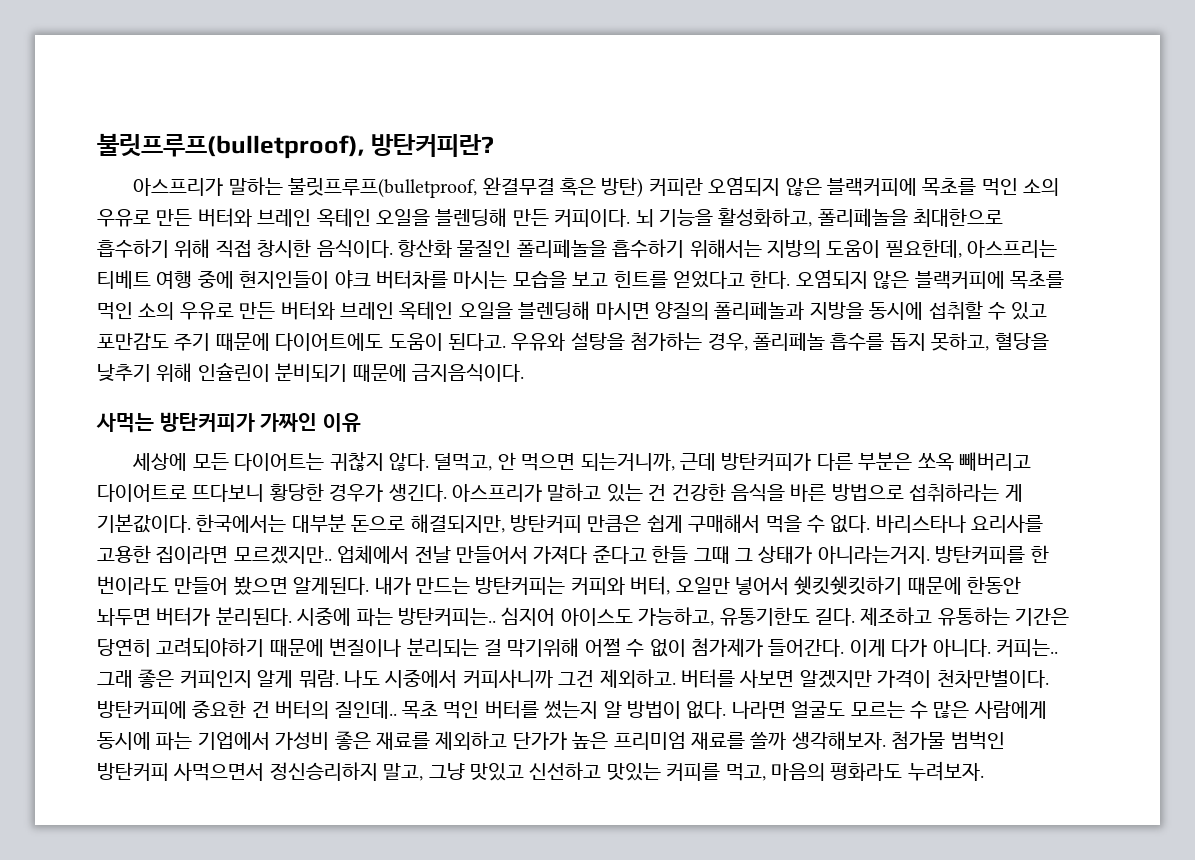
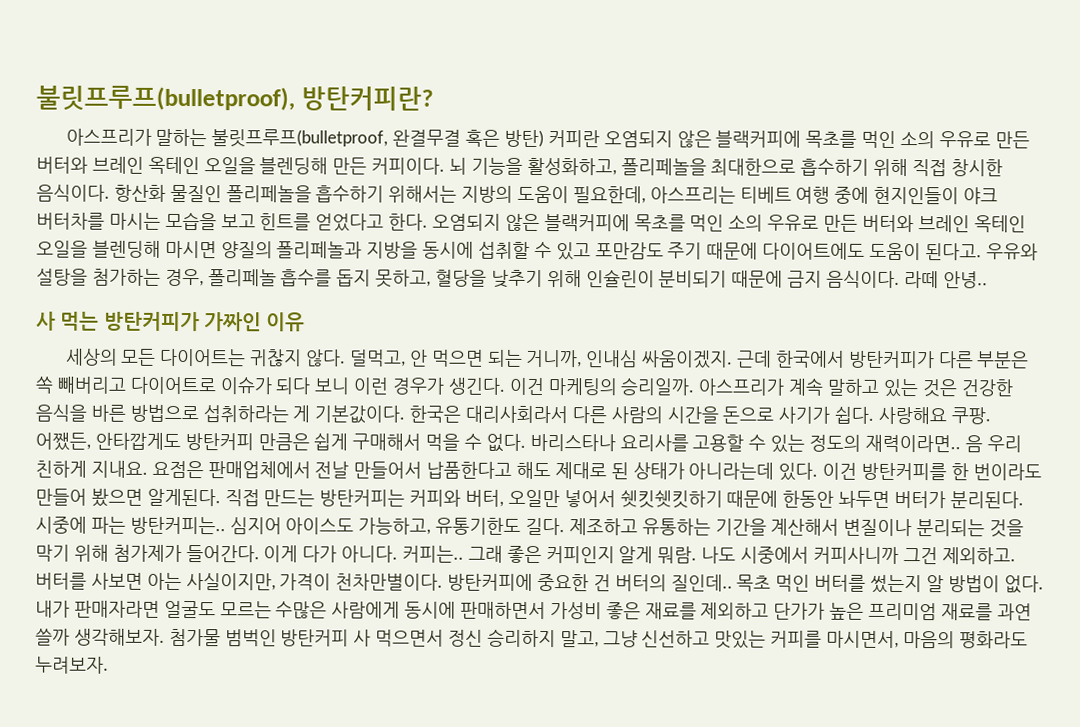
- 우유와 설탕을 첨가하는 경우, 폴리페놀 흡수를 돕지 못하고, 혈당을 낮추기 위해 인슐린이 분비되기 때문에 금지음식이다.
- 사먹는 방탄커피가 가짜인 이유
+ 우유와 설탕을 첨가하는 경우, 폴리페놀 흡수를 돕지 못하고, 혈당을 낮추기 위해 인슐린이 분비되기 때문에 금지 음식이다. 라떼 안녕..
+ 사 먹는 방탄커피가 가짜인 이유
- 세상에 모든 다이어트는 귀찮지 않다.
+ 세상의 모든 다이어트는 귀찮지 않다.
- 덜먹고, 안 먹으면 되는거니까, 근데 방탄커피가 다른 부분은 쏘옥 빼버리고 다이어트로 뜨다보니 황당한 경우가 생긴다. 아스프리가 말하고 있는 건 건강한 음식을 바른 방법으로 섭취하라는 게 기본값이다.
+ 덜먹고, 안 먹으면 되는 거니까, 인내심 싸움이겠지. 근데 한국에서 방탄커피가 다른 부분은 쏙 빼버리고 다이어트로 이슈가 되다 보니 이런 경우가 생긴다. 이건 마케팅의 승리일까. 아스프리가 계속 말하고 있는 것은 건강한 음식을 바른 방법으로 섭취하라는 게 기본값이다.
- 한국에서는 대부분 돈으로 해결되지만, 방탄커피 만큼은 쉽게 구매해서 먹을 수 없다.
+ 한국은 대리사회라서 다른 사람의 시간을 돈으로 사기가 쉽다. 사랑해요 쿠팡. 어쨌든, 안타깝게도 방탄커피 만큼은 쉽게 구매해서 먹을 수 없다.
- 바리스타나 요리사를 고용한 집이라면 모르겠지만.. 업체에서 전날 만들어서 가져다 준다고 한들 그때 그 상태가 아니라는거지. 방탄커피를 한 번이라도 만들어 봤으면 알게된다.
+ 바리스타나 요리사를 고용할 수 있는 정도의 재력이라면.. 음 우리 친하게 지내요. 요점은 판매업체에서 전날 만들어서 납품한다고 해도 제대로 된 상태가 아니라는데 있다. 이건 방탄커피를 한 번이라도 만들어 봤으면 알게된다.
- 내가 만드는 방탄커피는 커피와 버터, 오일만 넣어서 쉣킷쉣킷하기 때문에 한동안 놔두면 버터가 분리된다.
+ 직접 만드는 방탄커피는 커피와 버터, 오일만 넣어서 쉣킷쉣킷하기 때문에 한동안 놔두면 버터가 분리된다.
- 제조하고 유통하는 기간은 당연히 고려되야하기 때문에 변질이나 분리되는 걸 막기위해 어쩔 수 없이 첨가제가 들어간다.
+ 제조하고 유통하는 기간을 계산해서 변질이나 분리되는 것을 막기 위해 첨가제가 들어간다.
- 버터를 사보면 알겠지만 가격이 천차만별이다.
+ 버터를 사보면 아는 사실이지만, 가격이 천차만별이다.
- 나라면 얼굴도 모르는 수 많은 사람에게 동시에 파는 기업에서 가성비 좋은 재료를 제외하고 단가가 높은 프리미엄 재료를 쓸까 생각해보자.
+ 내가 판매자라면 얼굴도 모르는 수많은 사람에게 동시에 판매하면서 가성비 좋은 재료를 제외하고 단가가 높은 프리미엄 재료를 과연 쓸까 생각해보자.
- 첨가물 범벅인 방탄커피 사먹으면서 정신승리하지 말고, 그냥 맛있고 신선하고 맛있는 커피를 먹고, 마음의 평화라도 누려보자.
+ 첨가물 범벅인 방탄커피 사 먹으면서 정신 승리하지 말고, 그냥 신선하고 맛있는 커피를 마시면서, 마음의 평화라도 누려보자.

